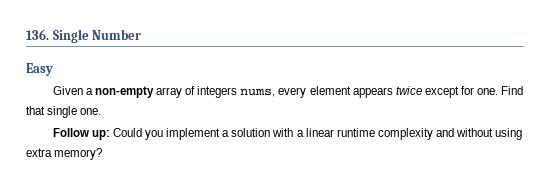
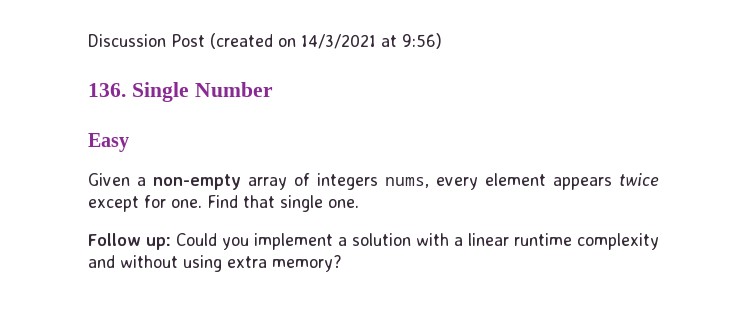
+ Discussion Post (created on 14/3/2021 at 9:56)

